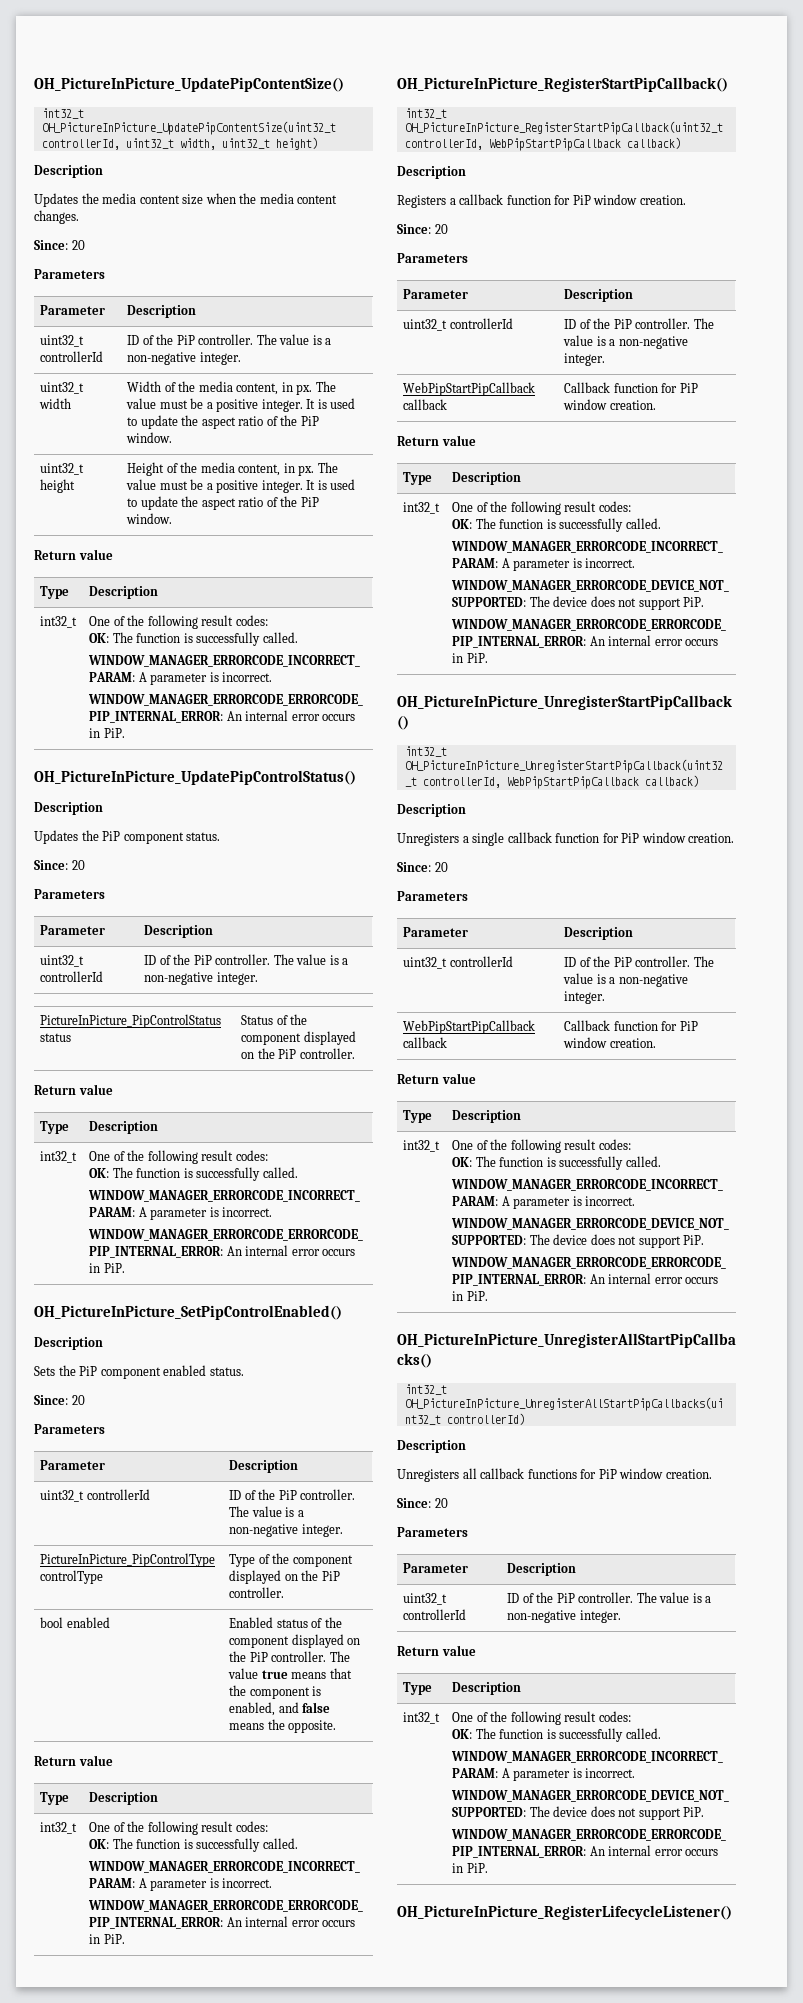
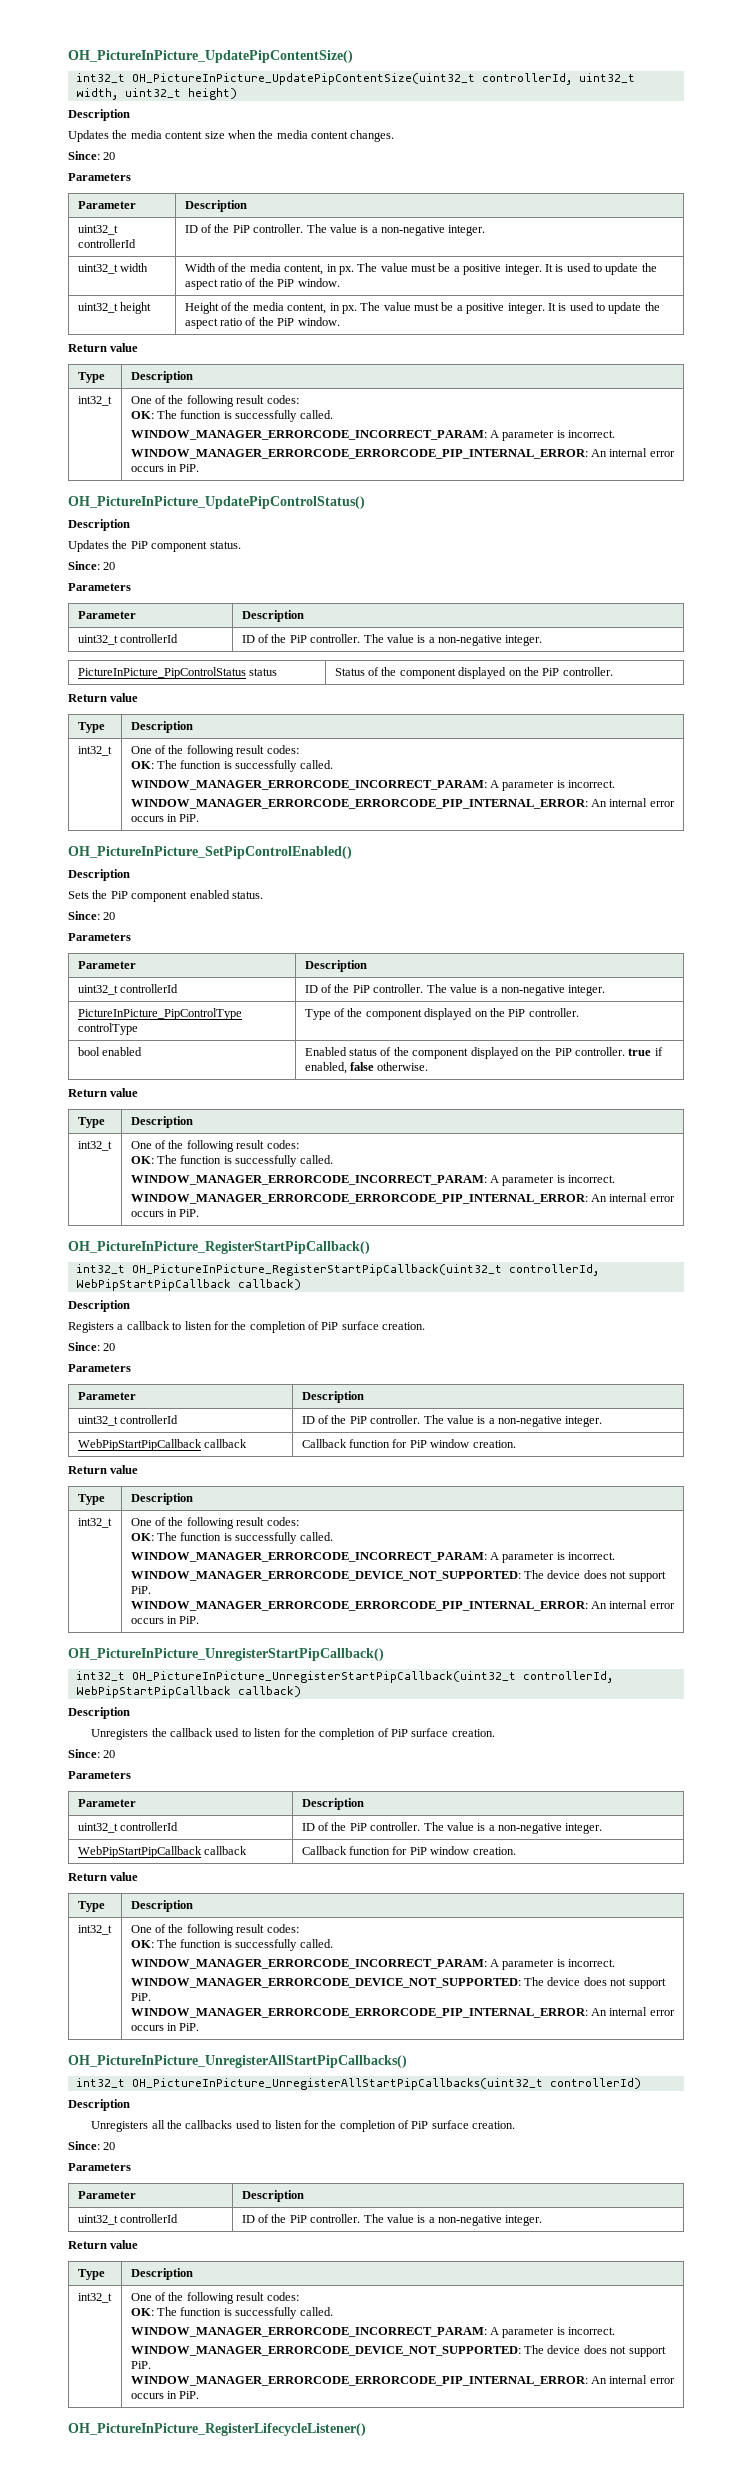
- bool enabled | Enabled status of the component displayed on the PiP controller. The value true means that the component is enabled, and false means the opposite.
+ bool enabled | Enabled status of the component displayed on the PiP controller. true if enabled, false otherwise.
- Registers a callback function for PiP window creation.
+ Registers a callback to listen for the completion of PiP surface creation.
- Unregisters a single callback function for PiP window creation.
+ Unregisters the callback used to listen for the completion of PiP surface creation.
- Unregisters all callback functions for PiP window creation.
+ Unregisters all the callbacks used to listen for the completion of PiP surface creation.

